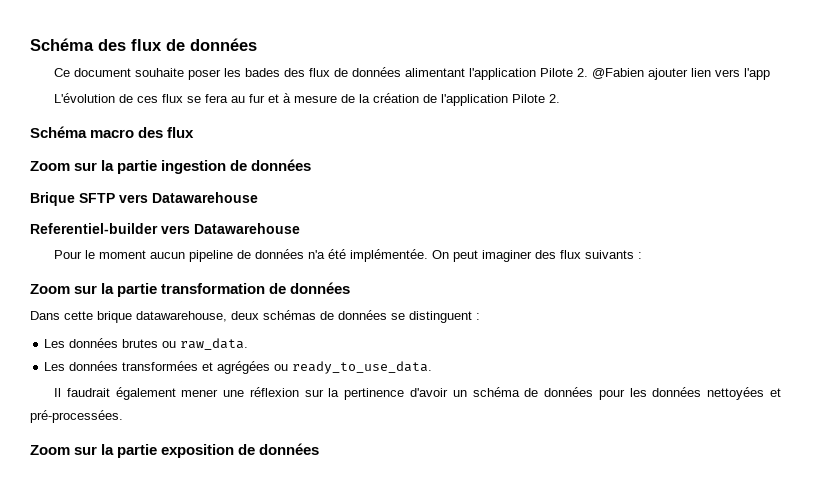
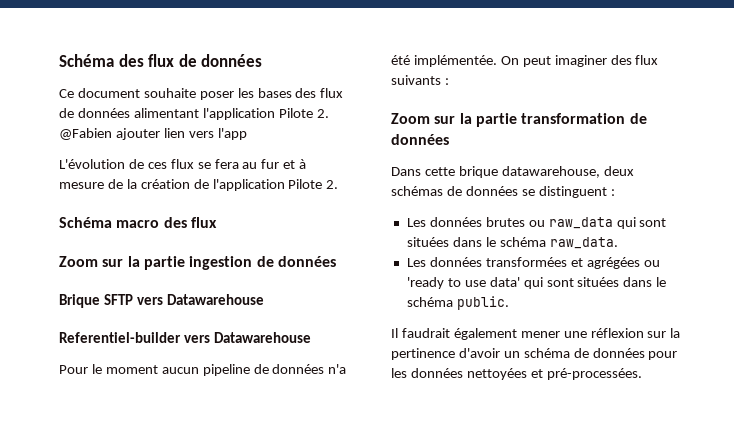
- Ce document souhaite poser les bades des flux de données alimentant l'application Pilote 2. @Fabien ajouter lien vers l'app
+ Ce document souhaite poser les bases des flux de données alimentant l'application Pilote 2. @Fabien ajouter lien vers l'app
- Les données brutes ou raw_data.
+ Les données brutes ou raw_data qui sont situées dans le schéma raw_data.
- Les données transformées et agrégées ou ready_to_use_data.
+ Les données transformées et agrégées ou 'ready to use data' qui sont situées dans le schéma public.
- Zoom sur la partie exposition de données

